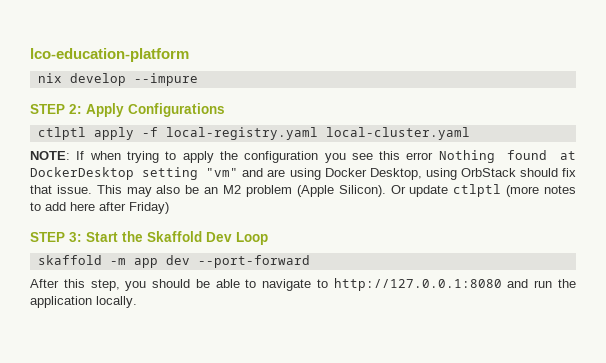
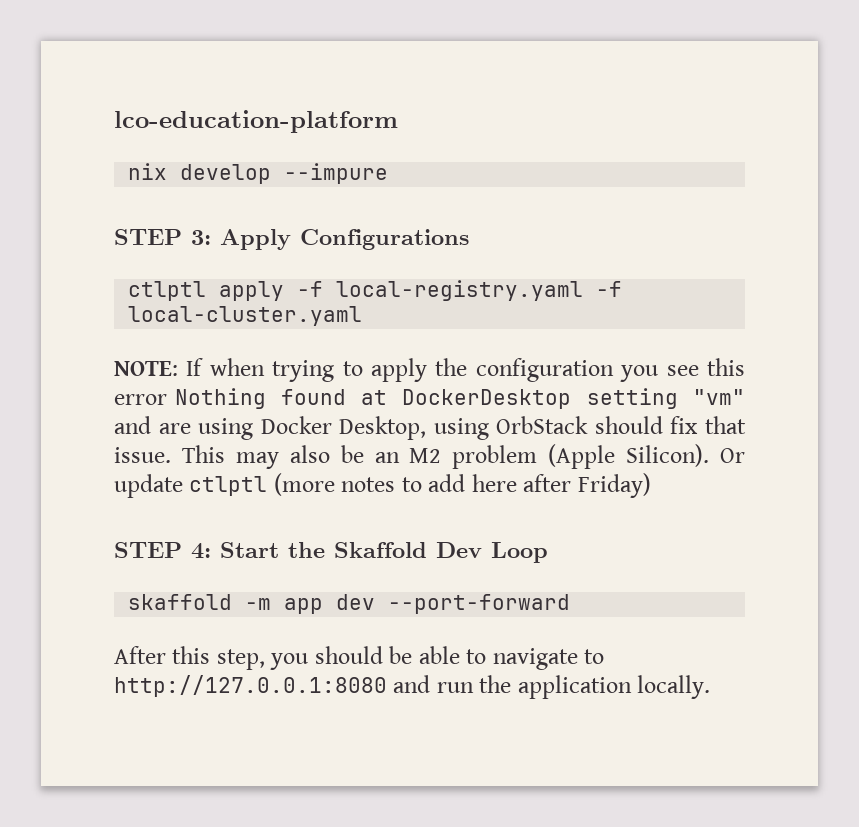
- STEP 2: Apply Configurations
+ STEP 3: Apply Configurations
- ctlptl apply -f local-registry.yaml local-cluster.yaml
+ ctlptl apply -f local-registry.yaml -f local-cluster.yaml
- STEP 3: Start the Skaffold Dev Loop
+ STEP 4: Start the Skaffold Dev Loop

